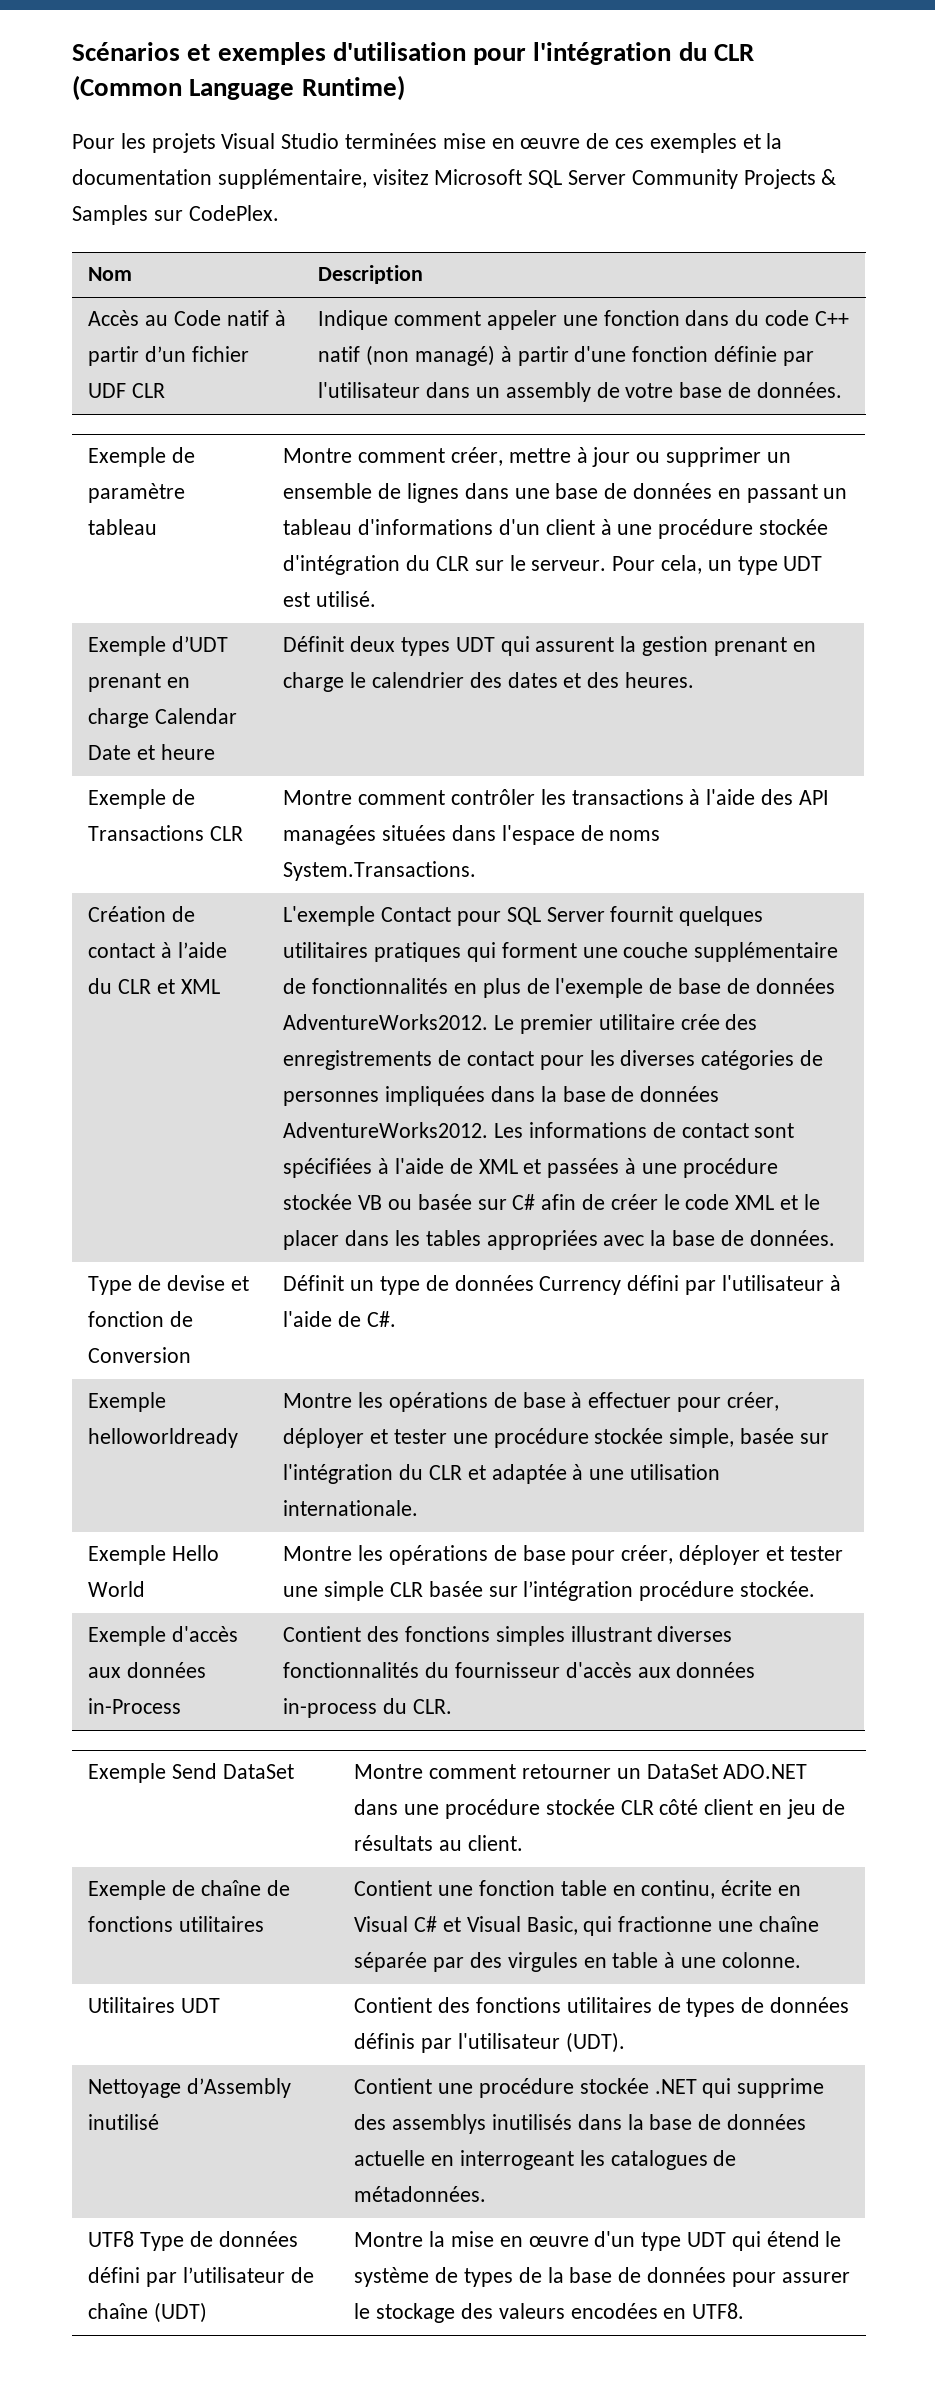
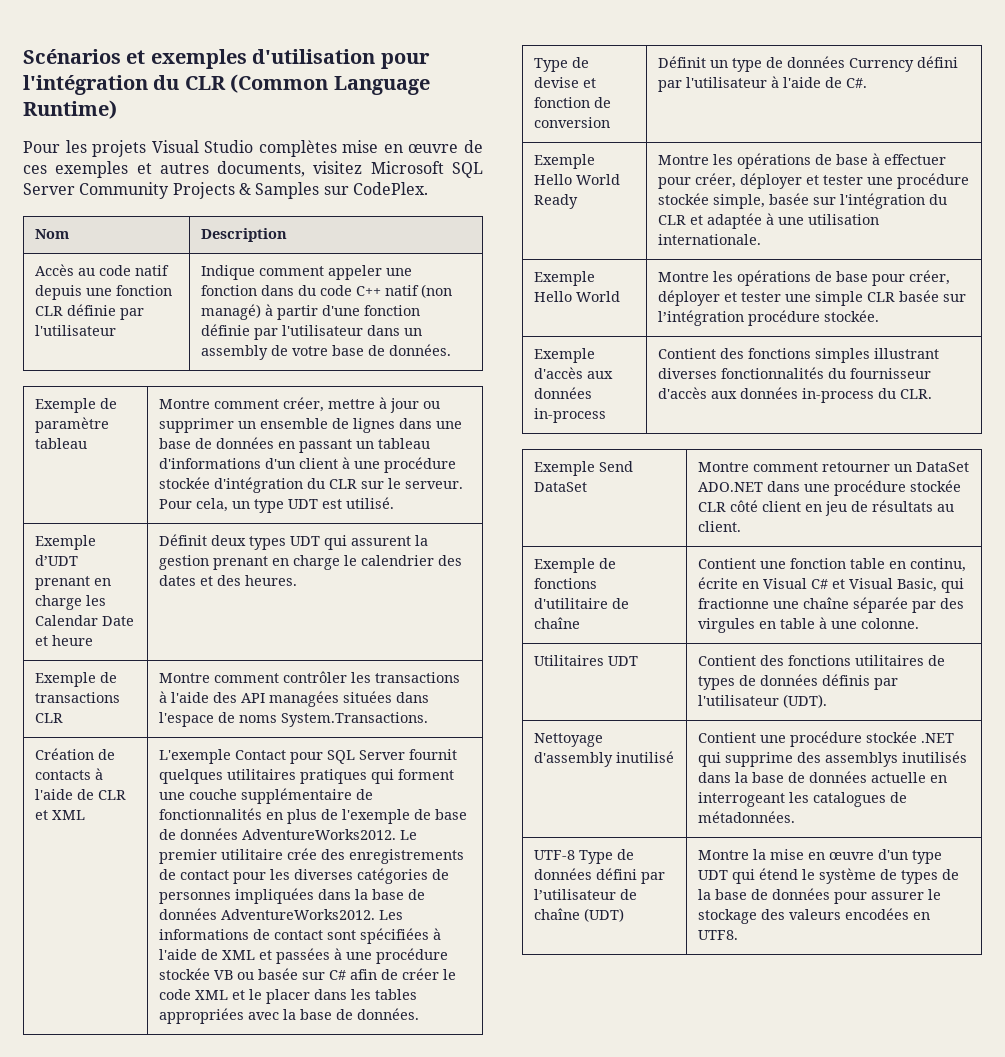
- Pour les projets Visual Studio terminées mise en œuvre de ces exemples et la documentation supplémentaire, visitez Microsoft SQL Server Community Projects & Samples sur CodePlex.
+ Pour les projets Visual Studio complètes mise en œuvre de ces exemples et autres documents, visitez Microsoft SQL Server Community Projects & Samples sur CodePlex.
- Accès au Code natif à partir d’un fichier UDF CLR | Indique comment appeler une fonction dans du code C++ natif (non managé) à partir d'une fonction définie par l'utilisateur dans un assembly de votre base de données.
+ Accès au code natif depuis une fonction CLR définie par l'utilisateur | Indique comment appeler une fonction dans du code C++ natif (non managé) à partir d'une fonction définie par l'utilisateur dans un assembly de votre base de données.
- Exemple d’UDT prenant en charge Calendar Date et heure | Définit deux types UDT qui assurent la gestion prenant en charge le calendrier des dates et des heures.
+ Exemple d’UDT prenant en charge les Calendar Date et heure | Définit deux types UDT qui assurent la gestion prenant en charge le calendrier des dates et des heures.
- Exemple de Transactions CLR | Montre comment contrôler les transactions à l'aide des API managées situées dans l'espace de noms System.Transactions.
+ Exemple de transactions CLR | Montre comment contrôler les transactions à l'aide des API managées situées dans l'espace de noms System.Transactions.
- Création de contact à l’aide du CLR et XML
+ Création de contacts à l'aide de CLR et XML
- Type de devise et fonction de Conversion | Définit un type de données Currency défini par l'utilisateur à l'aide de C#.
+ Type de devise et fonction de conversion | Définit un type de données Currency défini par l'utilisateur à l'aide de C#.
- Exemple helloworldready | Montre les opérations de base à effectuer pour créer, déployer et tester une procédure stockée simple, basée sur l'intégration du CLR et adaptée à une utilisation internationale.
+ Exemple Hello World Ready | Montre les opérations de base à effectuer pour créer, déployer et tester une procédure stockée simple, basée sur l'intégration du CLR et adaptée à une utilisation internationale.
- Exemple d'accès aux données in-Process | Contient des fonctions simples illustrant diverses fonctionnalités du fournisseur d'accès aux données in-process du CLR.
+ Exemple d'accès aux données in-process | Contient des fonctions simples illustrant diverses fonctionnalités du fournisseur d'accès aux données in-process du CLR.
- Exemple de chaîne de fonctions utilitaires | Contient une fonction table en continu, écrite en Visual C# et Visual Basic, qui fractionne une chaîne séparée par des virgules en table à une colonne.
+ Exemple de fonctions d'utilitaire de chaîne | Contient une fonction table en continu, écrite en Visual C# et Visual Basic, qui fractionne une chaîne séparée par des virgules en table à une colonne.
- Nettoyage d’Assembly inutilisé | Contient une procédure stockée .NET qui supprime des assemblys inutilisés dans la base de données actuelle en interrogeant les catalogues de métadonnées.
+ Nettoyage d'assembly inutilisé | Contient une procédure stockée .NET qui supprime des assemblys inutilisés dans la base de données actuelle en interrogeant les catalogues de métadonnées.
- UTF8 Type de données défini par l’utilisateur de chaîne (UDT) | Montre la mise en œuvre d'un type UDT qui étend le système de types de la base de données pour assurer le stockage des valeurs encodées en UTF8.
+ UTF-8 Type de données défini par l’utilisateur de chaîne (UDT) | Montre la mise en œuvre d'un type UDT qui étend le système de types de la base de données pour assurer le stockage des valeurs encodées en UTF8.

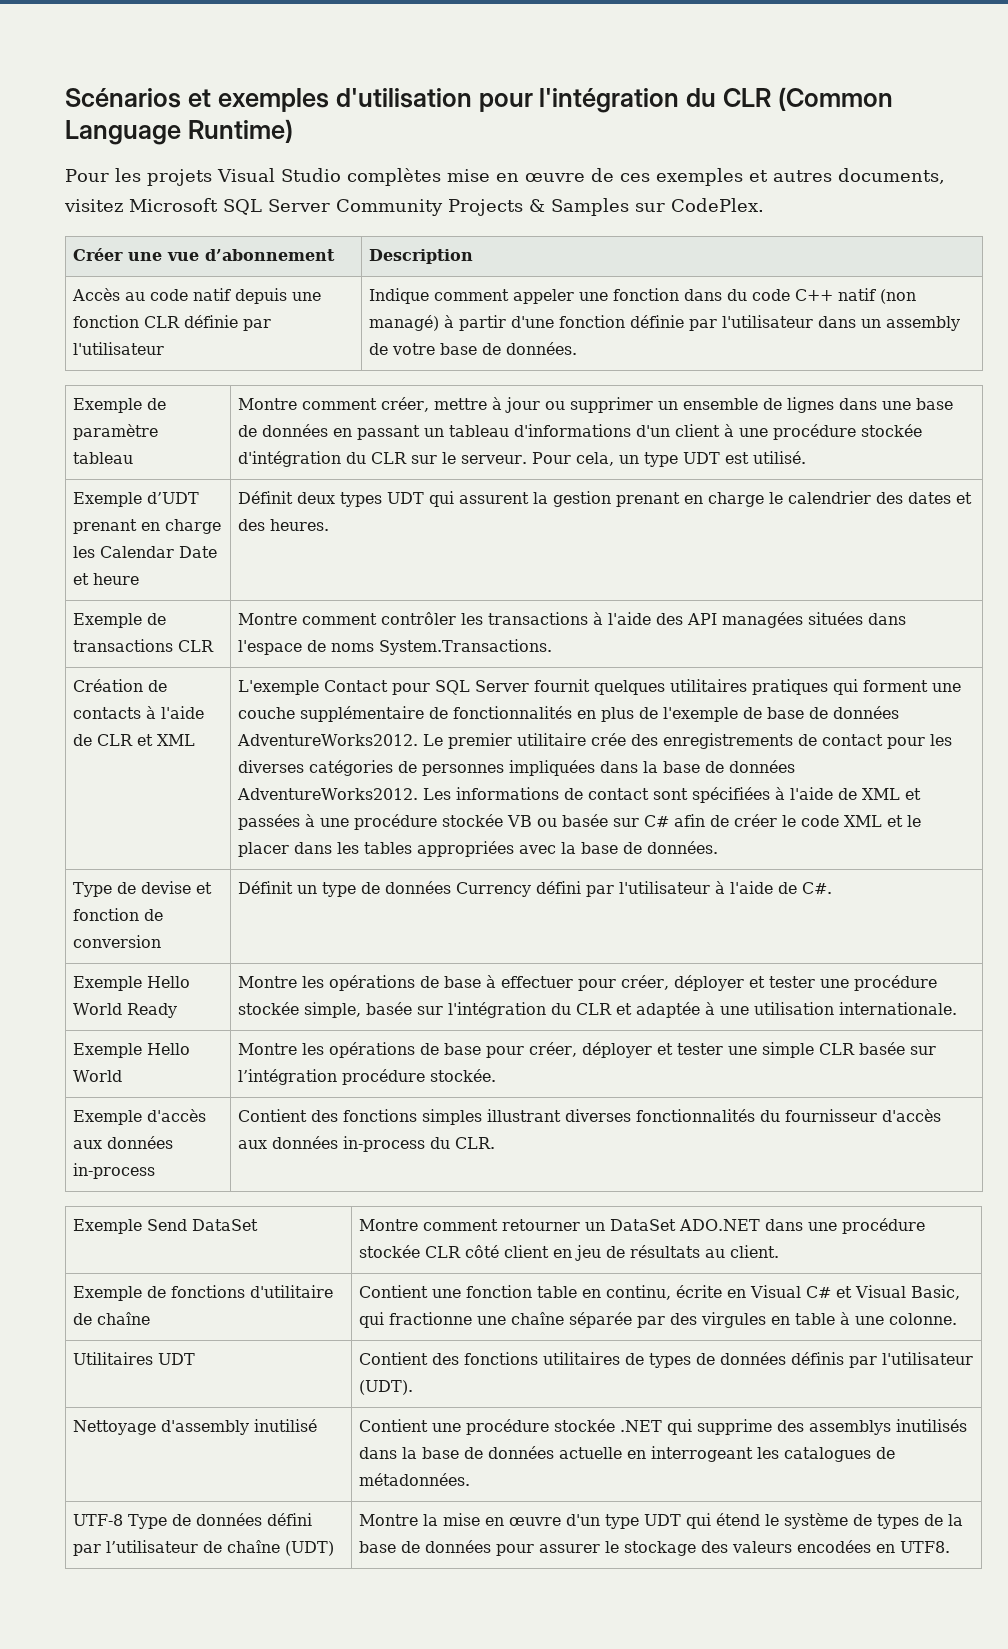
- Nom | Description
+ Créer une vue d’abonnement | Description

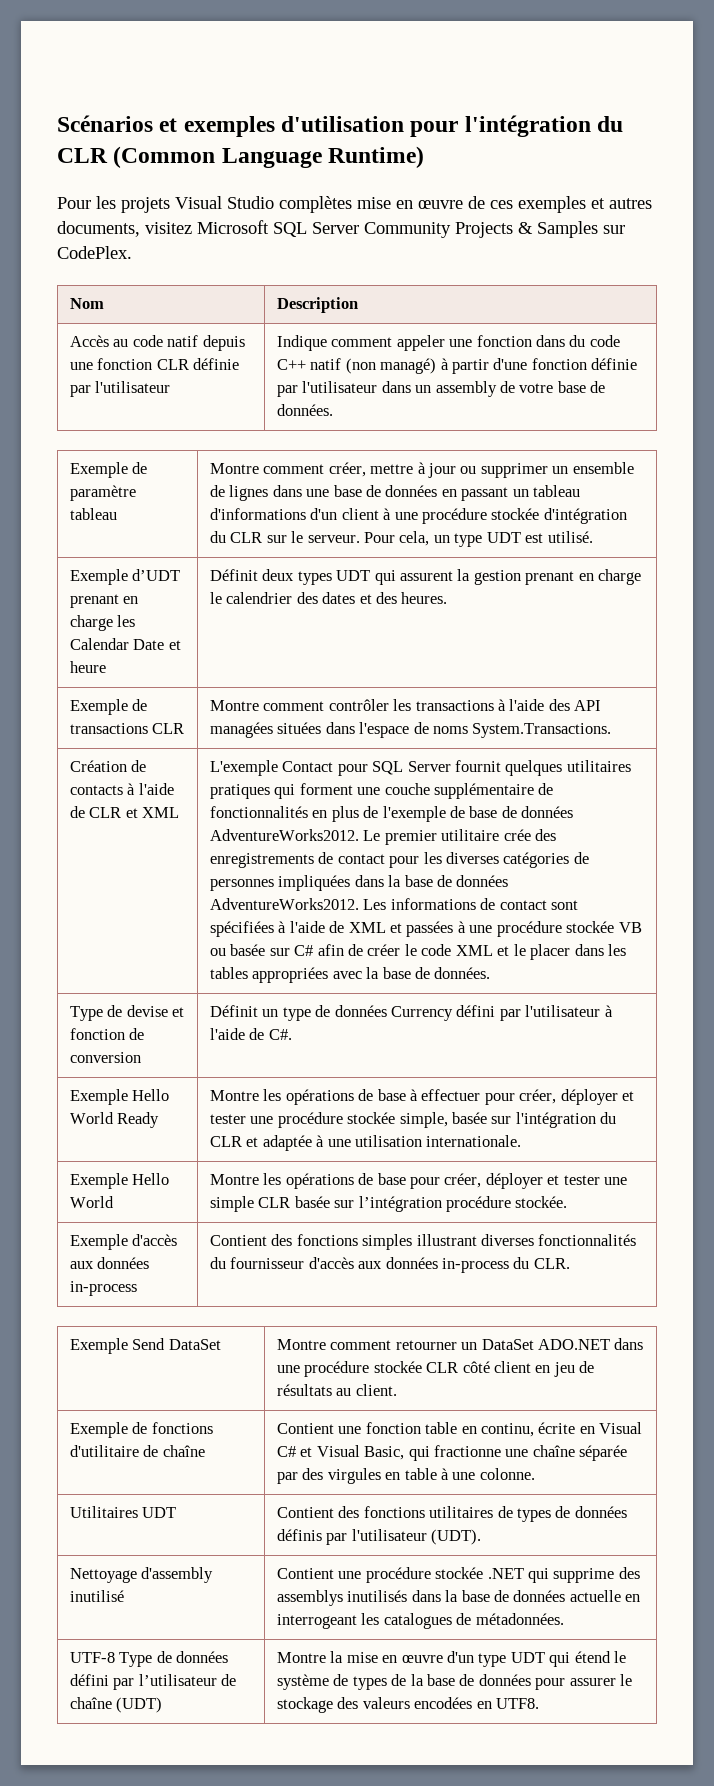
- Créer une vue d’abonnement | Description
+ Nom | Description

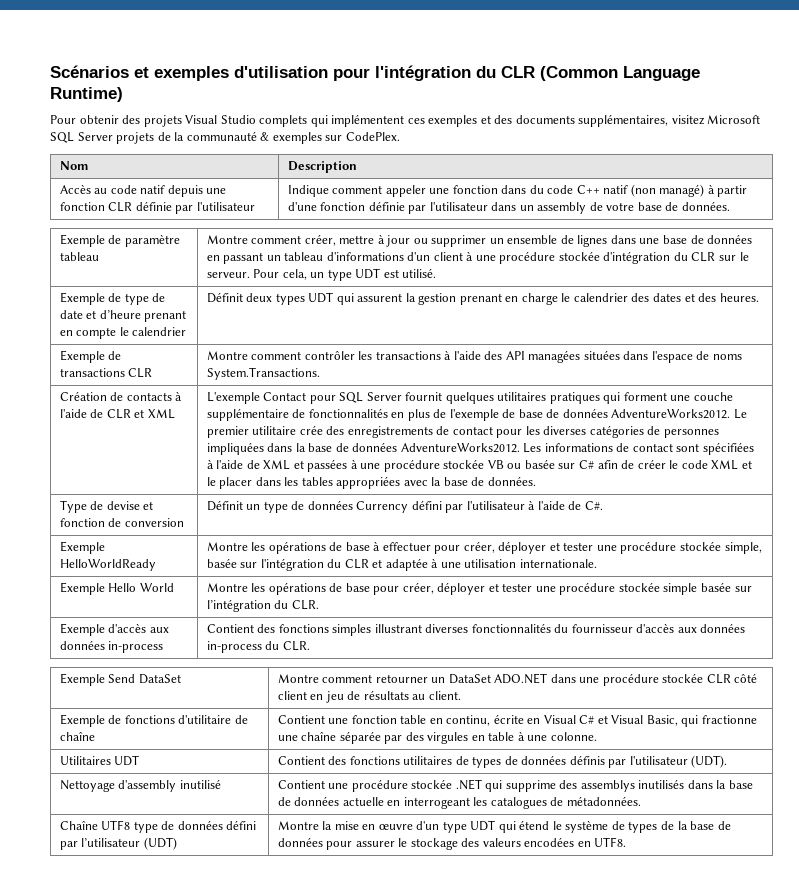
- Pour les projets Visual Studio complètes mise en œuvre de ces exemples et autres documents, visitez Microsoft SQL Server Community Projects & Samples sur CodePlex.
+ Pour obtenir des projets Visual Studio complets qui implémentent ces exemples et des documents supplémentaires, visitez Microsoft SQL Server projets de la communauté & exemples sur CodePlex.
- Exemple d’UDT prenant en charge les Calendar Date et heure | Définit deux types UDT qui assurent la gestion prenant en charge le calendrier des dates et des heures.
+ Exemple de type de date et d’heure prenant en compte le calendrier | Définit deux types UDT qui assurent la gestion prenant en charge le calendrier des dates et des heures.
- Exemple Hello World Ready | Montre les opérations de base à effectuer pour créer, déployer et tester une procédure stockée simple, basée sur l'intégration du CLR et adaptée à une utilisation internationale.
+ Exemple HelloWorldReady | Montre les opérations de base à effectuer pour créer, déployer et tester une procédure stockée simple, basée sur l'intégration du CLR et adaptée à une utilisation internationale.
- Exemple Hello World | Montre les opérations de base pour créer, déployer et tester une simple CLR basée sur l’intégration procédure stockée.
+ Exemple Hello World | Montre les opérations de base pour créer, déployer et tester une procédure stockée simple basée sur l’intégration du CLR.
- UTF-8 Type de données défini par l’utilisateur de chaîne (UDT) | Montre la mise en œuvre d'un type UDT qui étend le système de types de la base de données pour assurer le stockage des valeurs encodées en UTF8.
+ Chaîne UTF8 type de données défini par l’utilisateur (UDT) | Montre la mise en œuvre d'un type UDT qui étend le système de types de la base de données pour assurer le stockage des valeurs encodées en UTF8.

